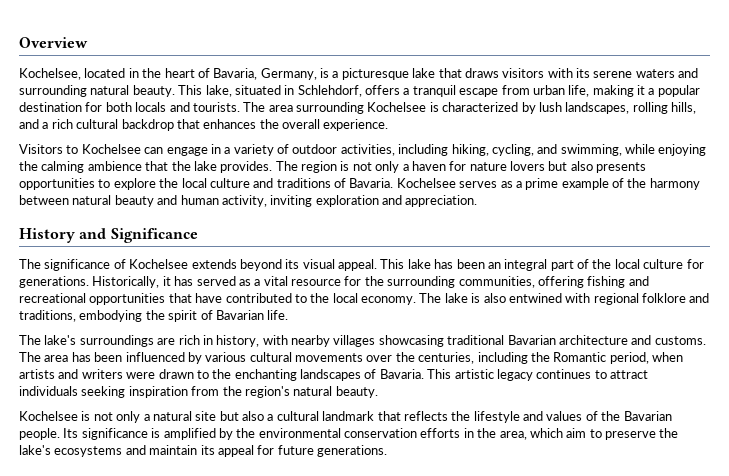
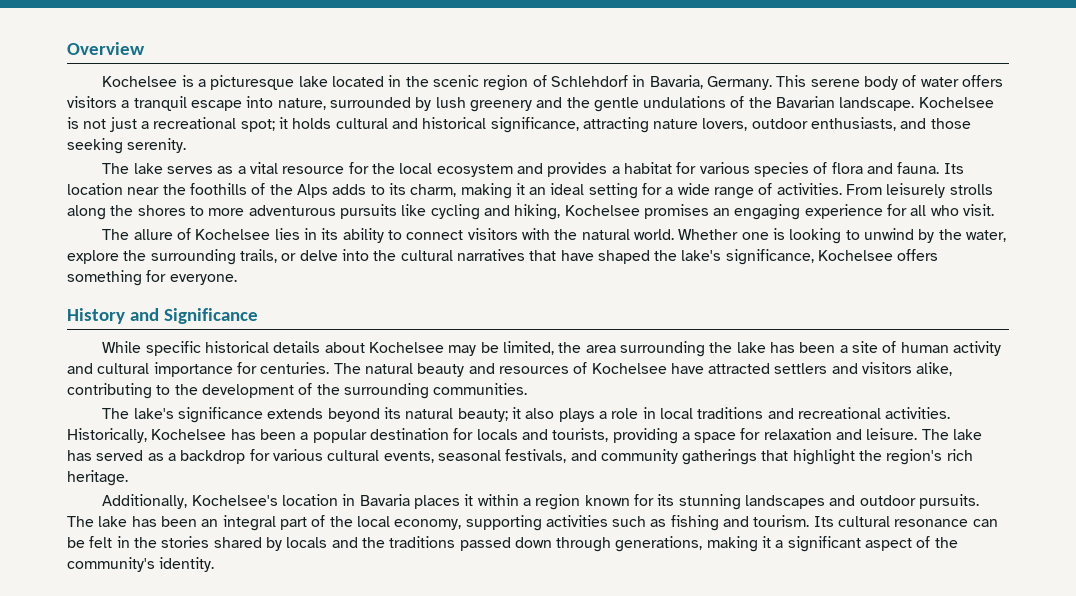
- Kochelsee, located in the heart of Bavaria, Germany, is a picturesque lake that draws visitors with its serene waters and surrounding natural beauty. This lake, situated in Schlehdorf, offers a tranquil escape from urban life, making it a popular destination for both locals and tourists. The area surrounding Kochelsee is characterized by lush landscapes, rolling hills, and a rich cultural backdrop that enhances the overall experience.
- Visitors to Kochelsee can engage in a variety of outdoor activities, including hiking, cycling, and swimming, while enjoying the calming ambience that the lake provides. The region is not only a haven for nature lovers but also presents opportunities to explore the local culture and traditions of Bavaria. Kochelsee serves as a prime example of the harmony between natural beauty and human activity, inviting exploration and appreciation.
+ Kochelsee is a picturesque lake located in the scenic region of Schlehdorf in Bavaria, Germany. This serene body of water offers visitors a tranquil escape into nature, surrounded by lush greenery and the gentle undulations of the Bavarian landscape. Kochelsee is not just a recreational spot; it holds cultural and historical significance, attracting nature lovers, outdoor enthusiasts, and those seeking serenity.
+ The lake serves as a vital resource for the local ecosystem and provides a habitat for various species of flora and fauna. Its location near the foothills of the Alps adds to its charm, making it an ideal setting for a wide range of activities. From leisurely strolls along the shores to more adventurous pursuits like cycling and hiking, Kochelsee promises an engaging experience for all who visit.
+ The allure of Kochelsee lies in its ability to connect visitors with the natural world. Whether one is looking to unwind by the water, explore the surrounding trails, or delve into the cultural narratives that have shaped the lake's significance, Kochelsee offers something for everyone.
  History and Significance
- The significance of Kochelsee extends beyond its visual appeal. This lake has been an integral part of the local culture for generations. Historically, it has served as a vital resource for the surrounding communities, offering fishing and recreational opportunities that have contributed to the local economy. The lake is also entwined with regional folklore and traditions, embodying the spirit of Bavarian life.
- The lake's surroundings are rich in history, with nearby villages showcasing traditional Bavarian architecture and customs. The area has been influenced by various cultural movements over the centuries, including the Romantic period, when artists and writers were drawn to the enchanting landscapes of Bavaria. This artistic legacy continues to attract individuals seeking inspiration from the region's natural beauty.
- Kochelsee is not only a natural site but also a cultural landmark that reflects the lifestyle and values of the Bavarian people. Its significance is amplified by the environmental conservation efforts in the area, which aim to preserve the lake's ecosystems and maintain its appeal for future generations.
+ While specific historical details about Kochelsee may be limited, the area surrounding the lake has been a site of human activity and cultural importance for centuries. The natural beauty and resources of Kochelsee have attracted settlers and visitors alike, contributing to the development of the surrounding communities.
+ The lake's significance extends beyond its natural beauty; it also plays a role in local traditions and recreational activities. Historically, Kochelsee has been a popular destination for locals and tourists, providing a space for relaxation and leisure. The lake has served as a backdrop for various cultural events, seasonal festivals, and community gatherings that highlight the region's rich heritage.
+ Additionally, Kochelsee's location in Bavaria places it within a region known for its stunning landscapes and outdoor pursuits. The lake has been an integral part of the local economy, supporting activities such as fishing and tourism. Its cultural resonance can be felt in the stories shared by locals and the traditions passed down through generations, making it a significant aspect of the community's identity.

